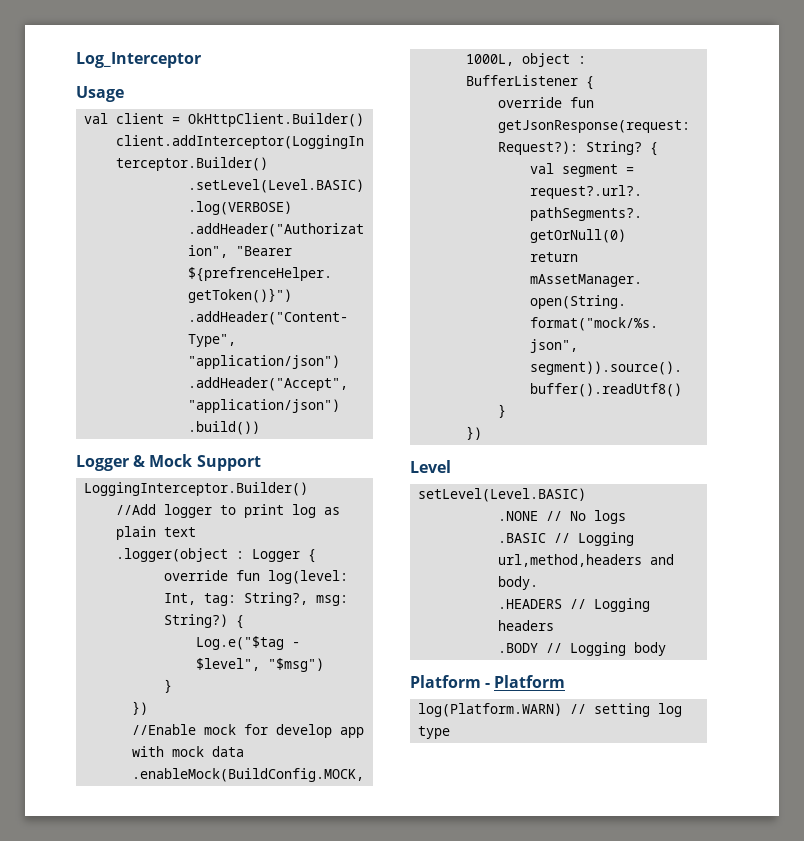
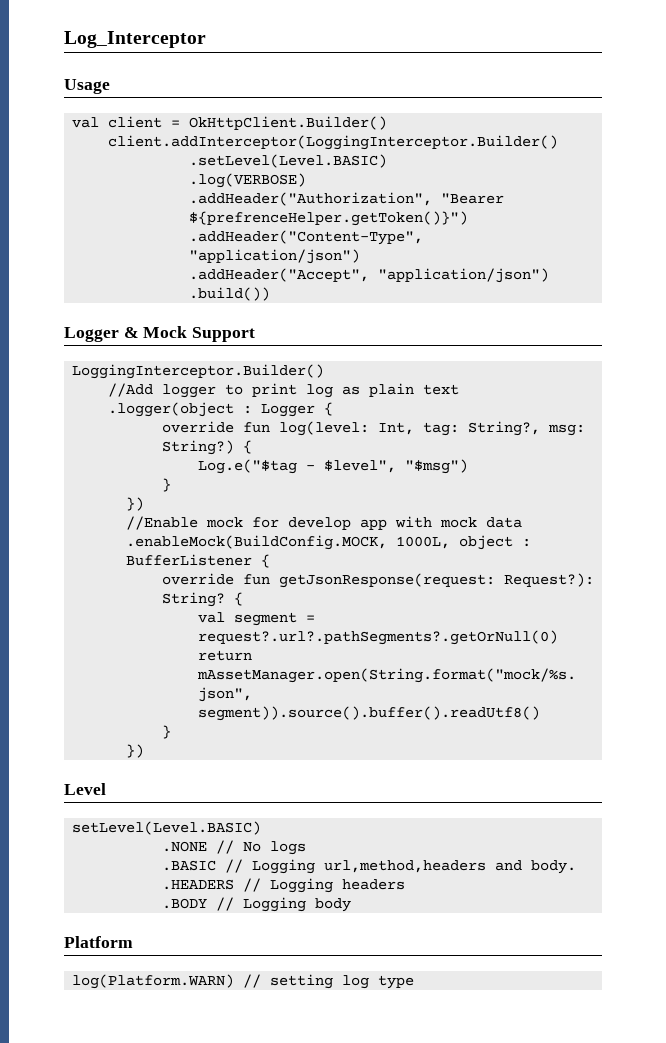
- Platform - Platform
+ Platform

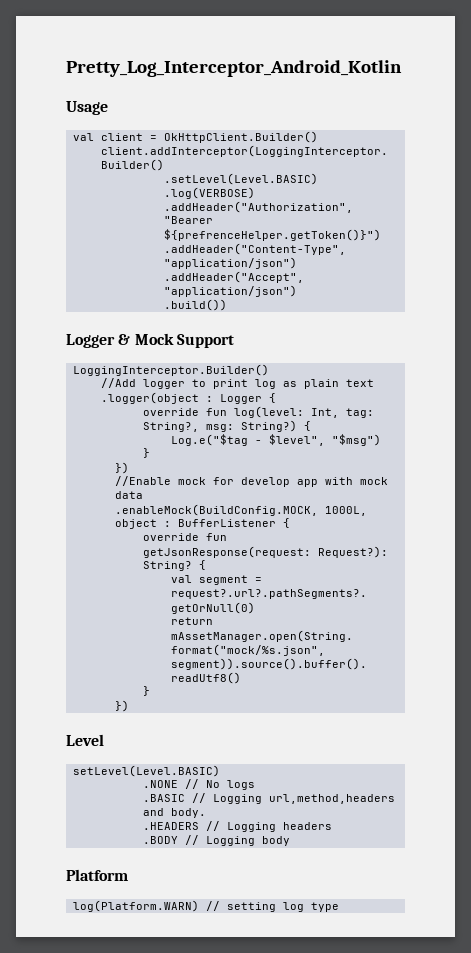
- Log_Interceptor
+ Pretty_Log_Interceptor_Android_Kotlin

